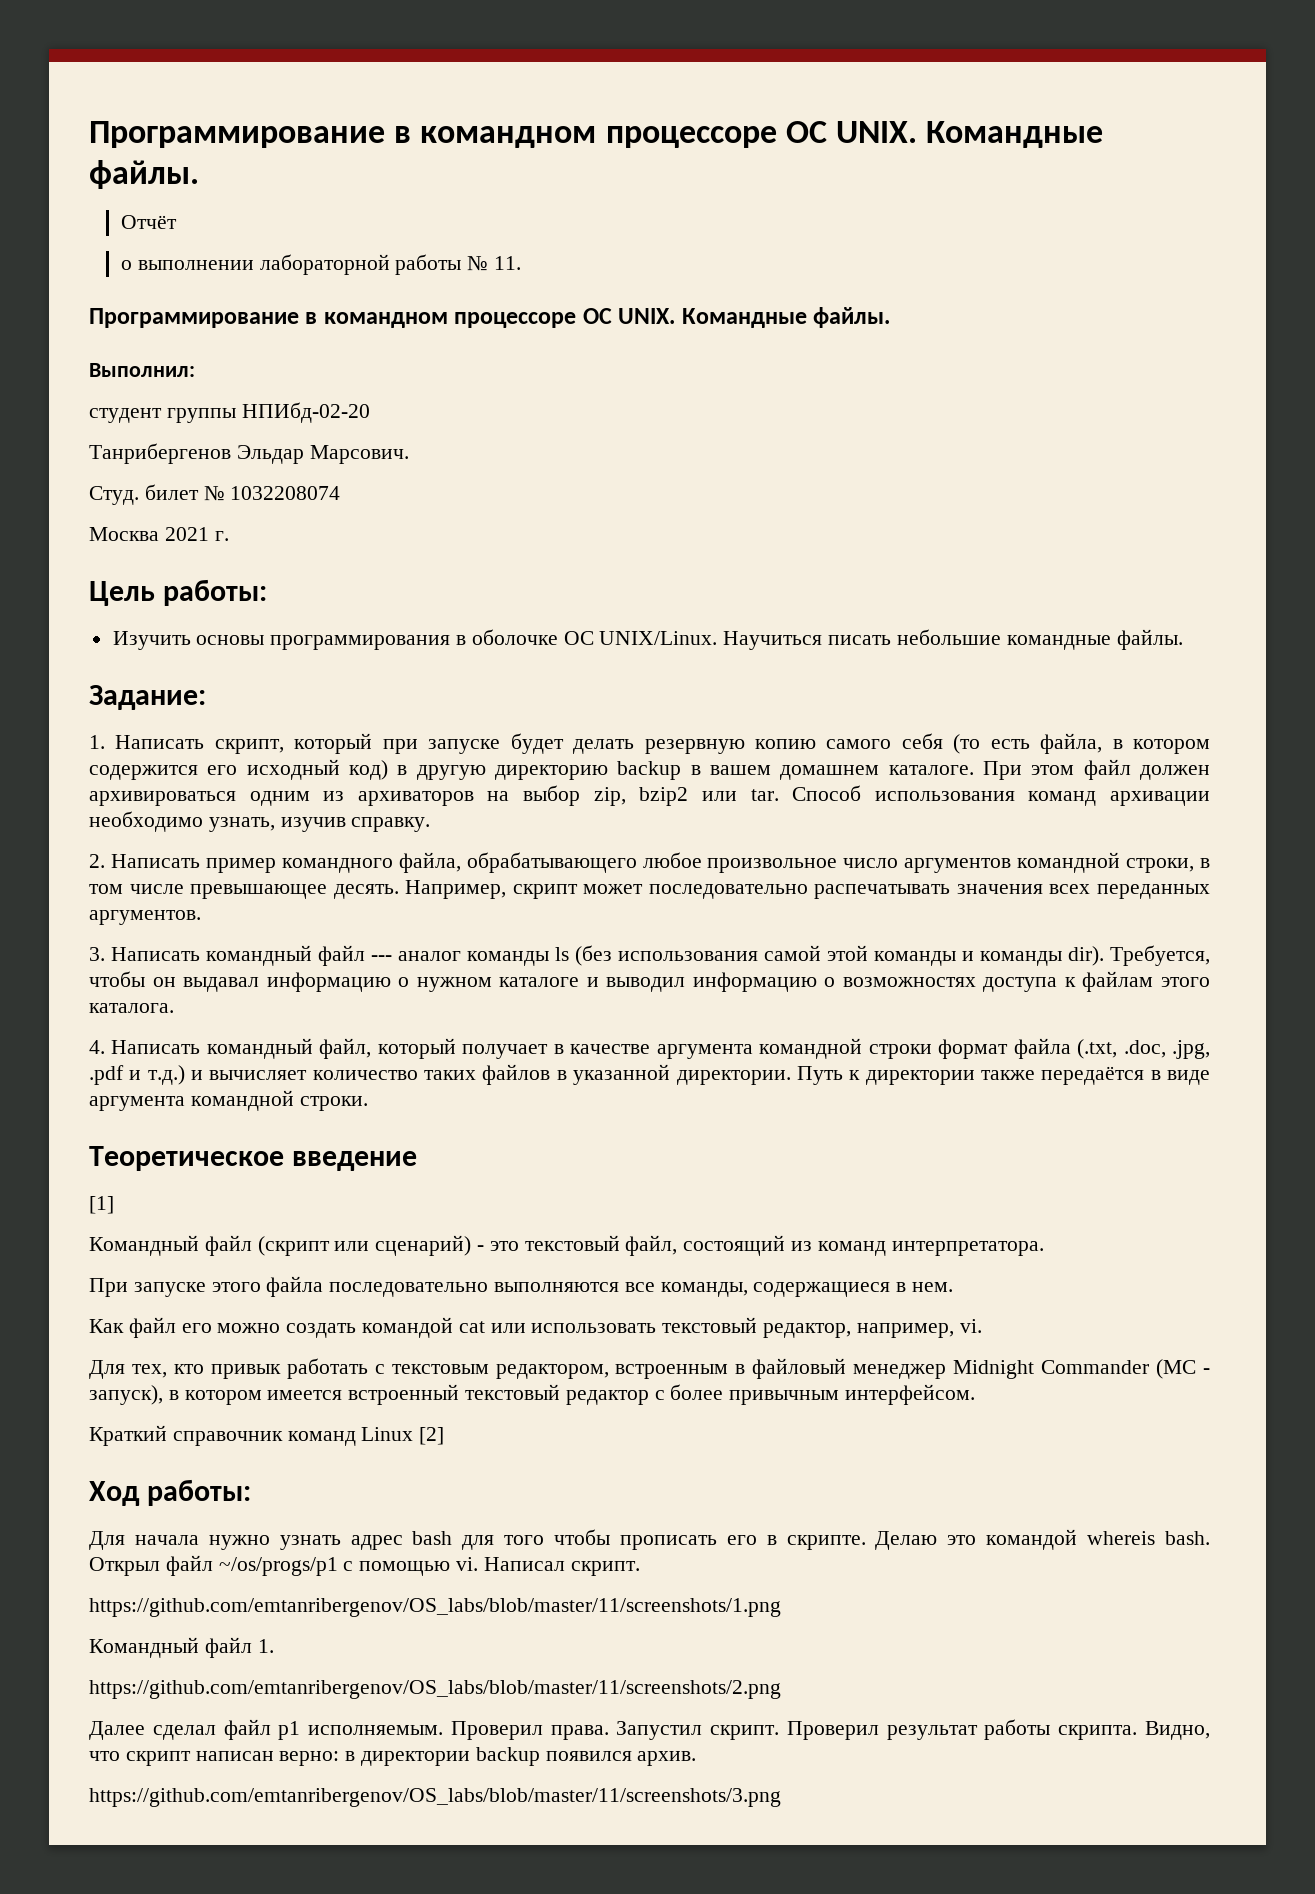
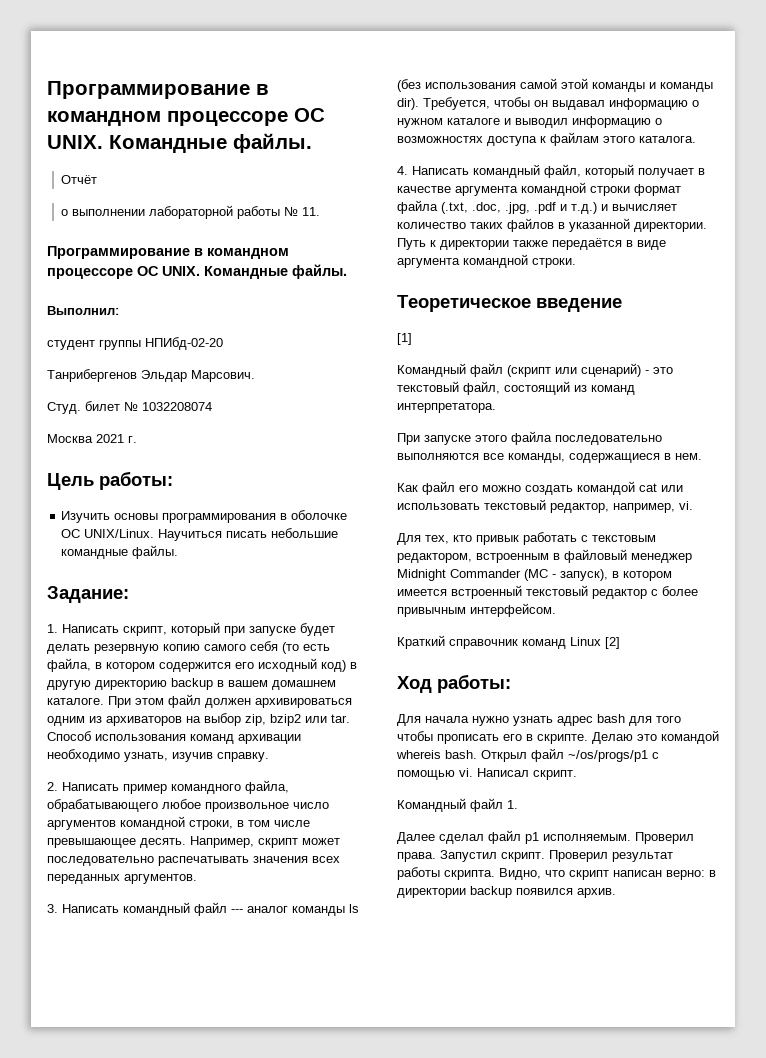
- https://github.com/emtanribergenov/OS_labs/blob/master/11/screenshots/1.png
- https://github.com/emtanribergenov/OS_labs/blob/master/11/screenshots/2.png
- https://github.com/emtanribergenov/OS_labs/blob/master/11/screenshots/3.png

